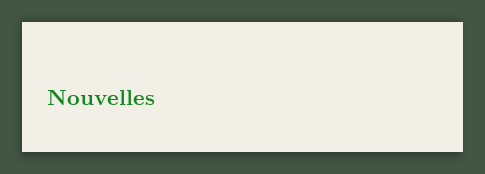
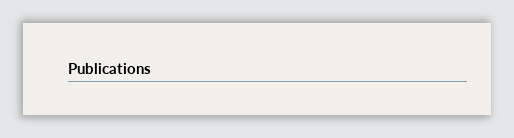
- Nouvelles
+ Publications

